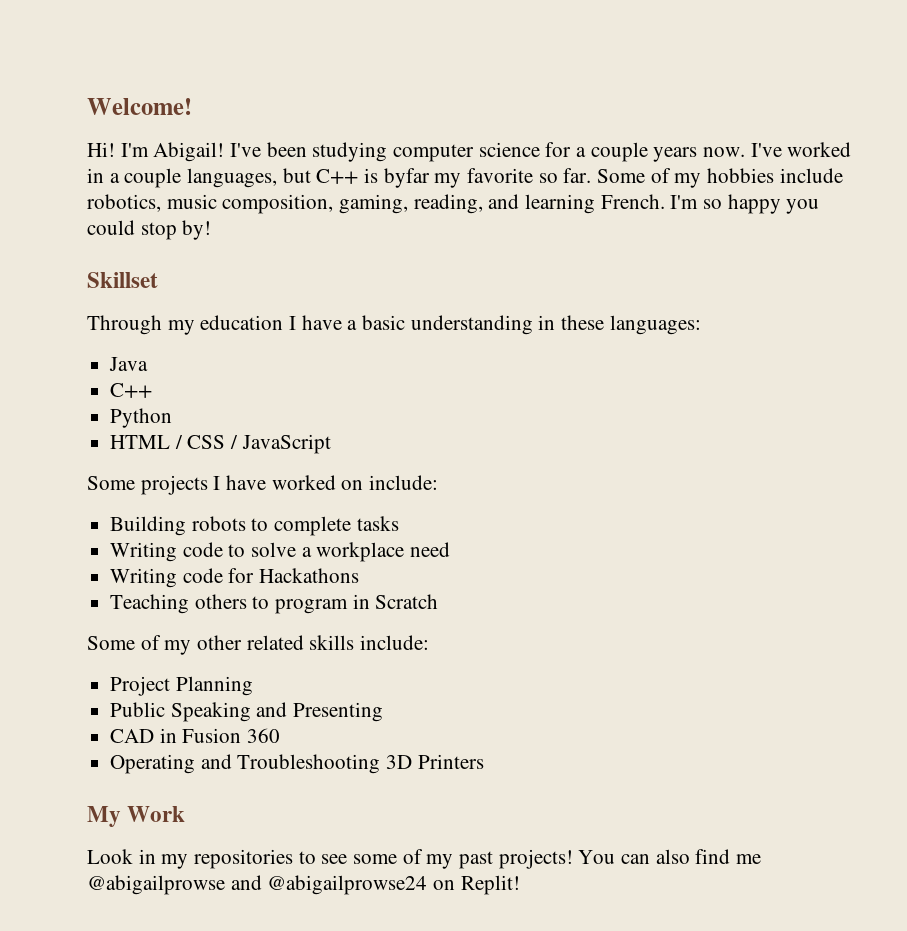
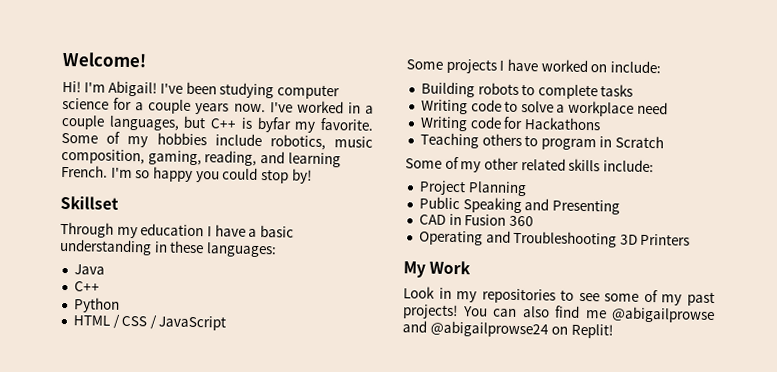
- I've worked in a couple languages, but C++ is byfar my favorite so far.
+ I've worked in a couple languages, but C++ is byfar my favorite.

